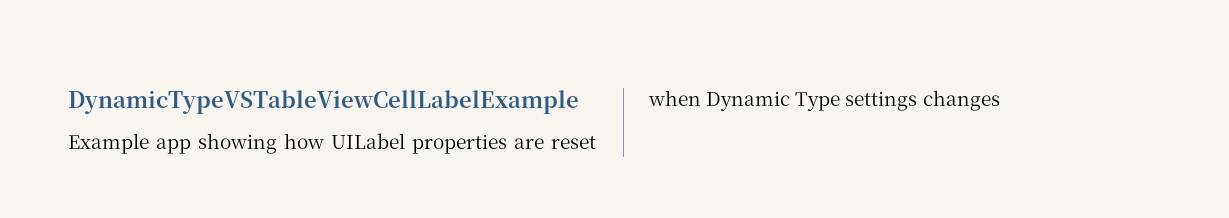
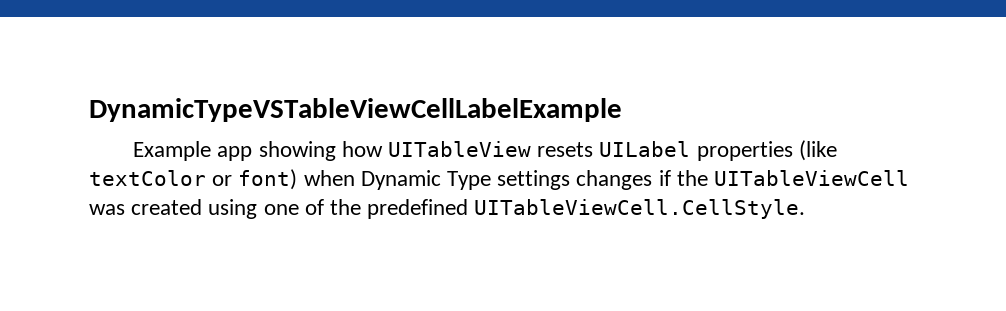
- Example app showing how UILabel properties are reset when Dynamic Type settings changes
+ Example app showing how UITableView resets UILabel properties (like textColor or font) when Dynamic Type settings changes if the UITableViewCell was created using one of the predefined UITableViewCell.CellStyle.

